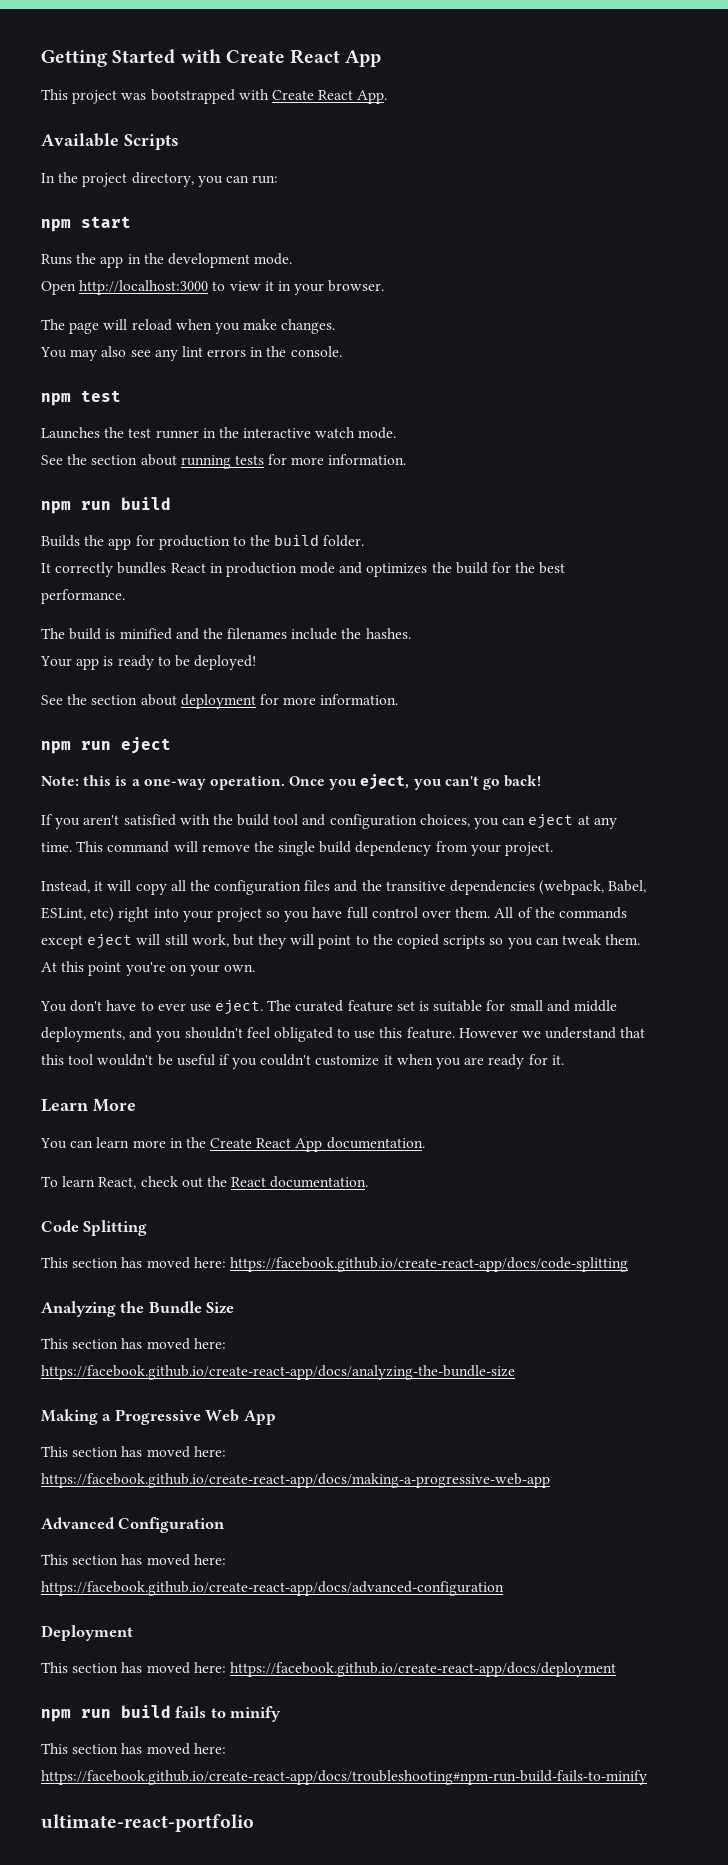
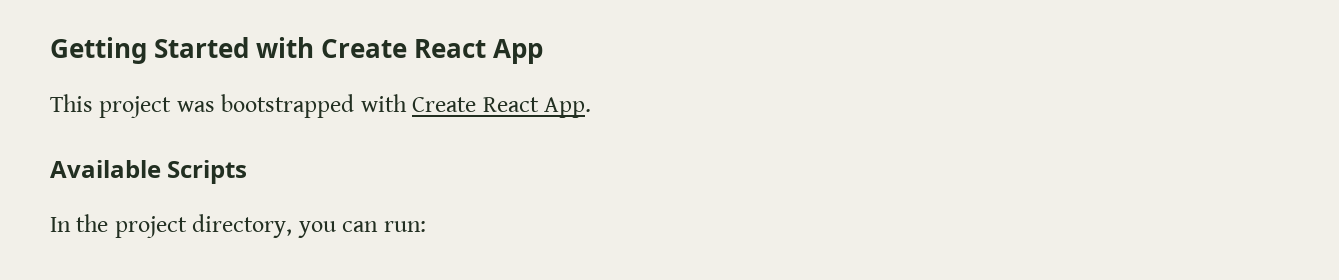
- npm start
- Runs the app in the development mode.
- Open http://localhost:3000 to view it in your browser.
- The page will reload when you make changes.
- You may also see any lint errors in the console.
- npm test
- Launches the test runner in the interactive watch mode.
- See the section about running tests for more information.
- npm run build
- Builds the app for production to the build folder.
- It correctly bundles React in production mode and optimizes the build for the best performance.
- The build is minified and the filenames include the hashes.
- Your app is ready to be deployed!
- See the section about deployment for more information.
- npm run eject
- Note: this is a one-way operation. Once you eject, you can't go back!
- If you aren't satisfied with the build tool and configuration choices, you can eject at any time. This command will remove the single build dependency from your project.
- Instead, it will copy all the configuration files and the transitive dependencies (webpack, Babel, ESLint, etc) right into your project so you have full control over them. All of the commands except eject will still work, but they will point to the copied scripts so you can tweak them. At this point you're on your own.
- You don't have to ever use eject. The curated feature set is suitable for small and middle deployments, and you shouldn't feel obligated to use this feature. However we understand that this tool wouldn't be useful if you couldn't customize it when you are ready for it.
- Learn More
- You can learn more in the Create React App documentation.
- To learn React, check out the React documentation.
- Code Splitting
- This section has moved here: https://facebook.github.io/create-react-app/docs/code-splitting
- Analyzing the Bundle Size
- This section has moved here: https://facebook.github.io/create-react-app/docs/analyzing-the-bundle-size
- Making a Progressive Web App
- This section has moved here: https://facebook.github.io/create-react-app/docs/making-a-progressive-web-app
- Advanced Configuration
- This section has moved here: https://facebook.github.io/create-react-app/docs/advanced-configuration
- Deployment
- This section has moved here: https://facebook.github.io/create-react-app/docs/deployment
- npm run build fails to minify
- This section has moved here: https://facebook.github.io/create-react-app/docs/troubleshooting#npm-run-build-fails-to-minify
- ultimate-react-portfolio

